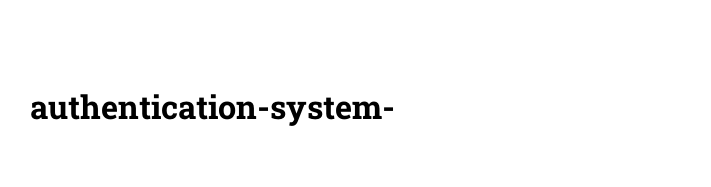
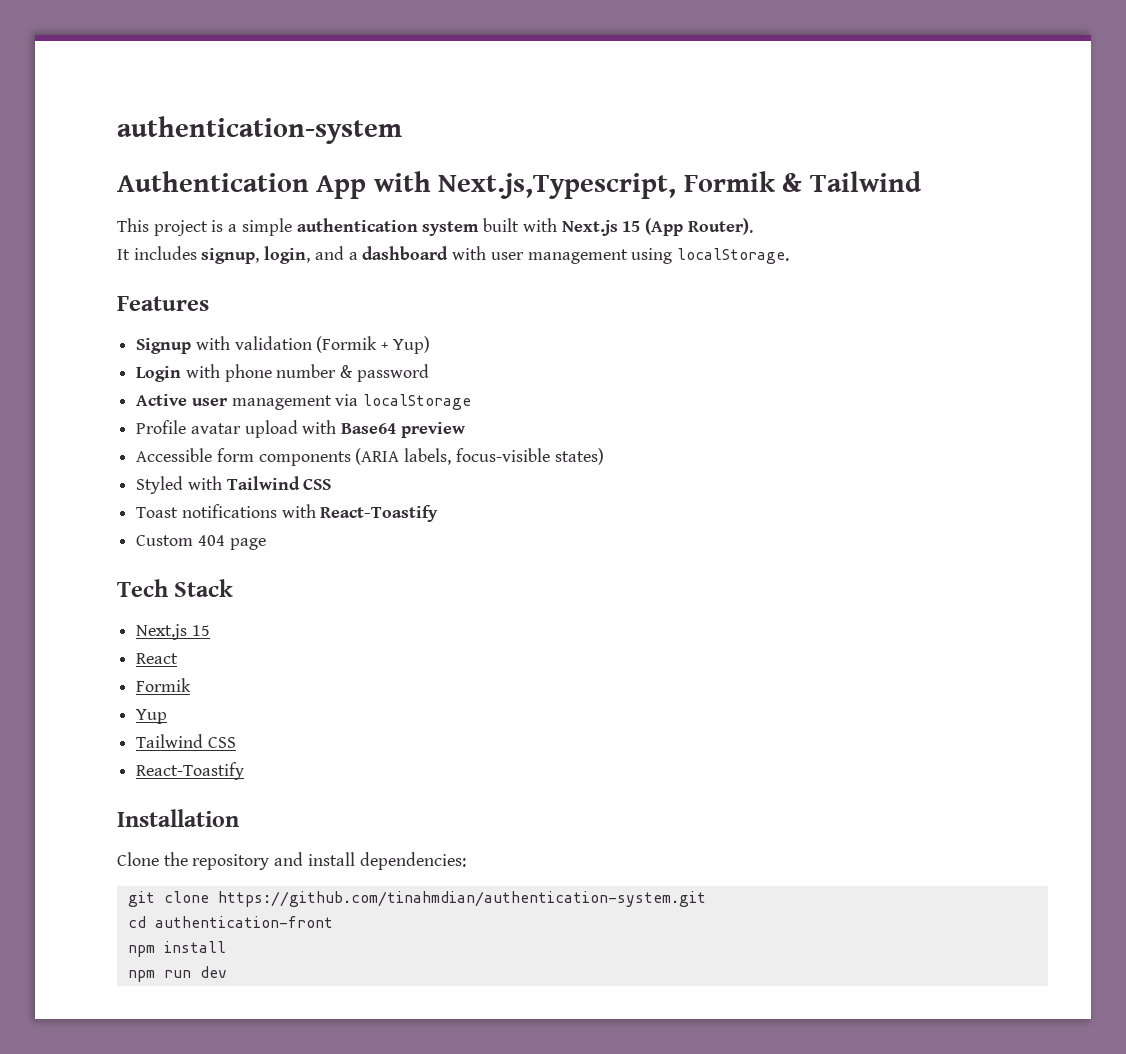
- authentication-system-
+ authentication-system
+ Authentication App with Next.js,Typescript, Formik & Tailwind
+ This project is a simple authentication system built with Next.js 15 (App Router).
+ It includes signup, login, and a dashboard with user management using localStorage.
+ Features
+ Signup with validation (Formik + Yup)
+ Login with phone number & password
+ Active user management via localStorage
+ Profile avatar upload with Base64 preview
+ Accessible form components (ARIA labels, focus-visible states)
+ Styled with Tailwind CSS
+ Toast notifications with React-Toastify
+ Custom 404 page
+ Tech Stack
+ Next.js 15
+ React
+ Formik
+ Yup
+ Tailwind CSS
+ React-Toastify
+ Installation
+ Clone the repository and install dependencies:
+ git clone https://github.com/tinahmdian/authentication-system.git
+ cd authentication-front
+ npm install
+ npm run dev

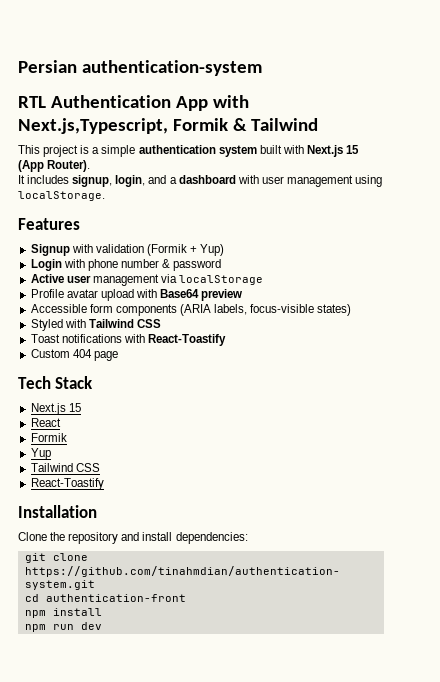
- authentication-system
+ Persian authentication-system
- Authentication App with Next.js,Typescript, Formik & Tailwind
+ RTL Authentication App with Next.js,Typescript, Formik & Tailwind

